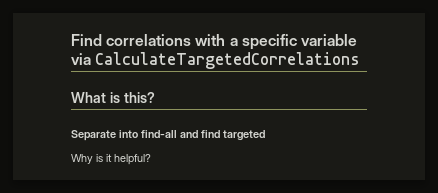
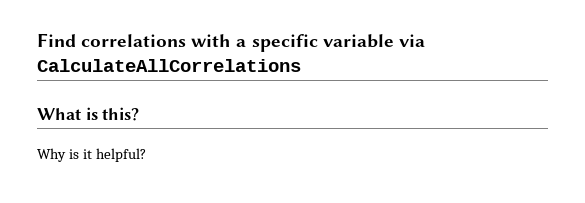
- Find correlations with a specific variable via CalculateTargetedCorrelations
+ Find correlations with a specific variable via CalculateAllCorrelations
- Separate into find-all and find targeted

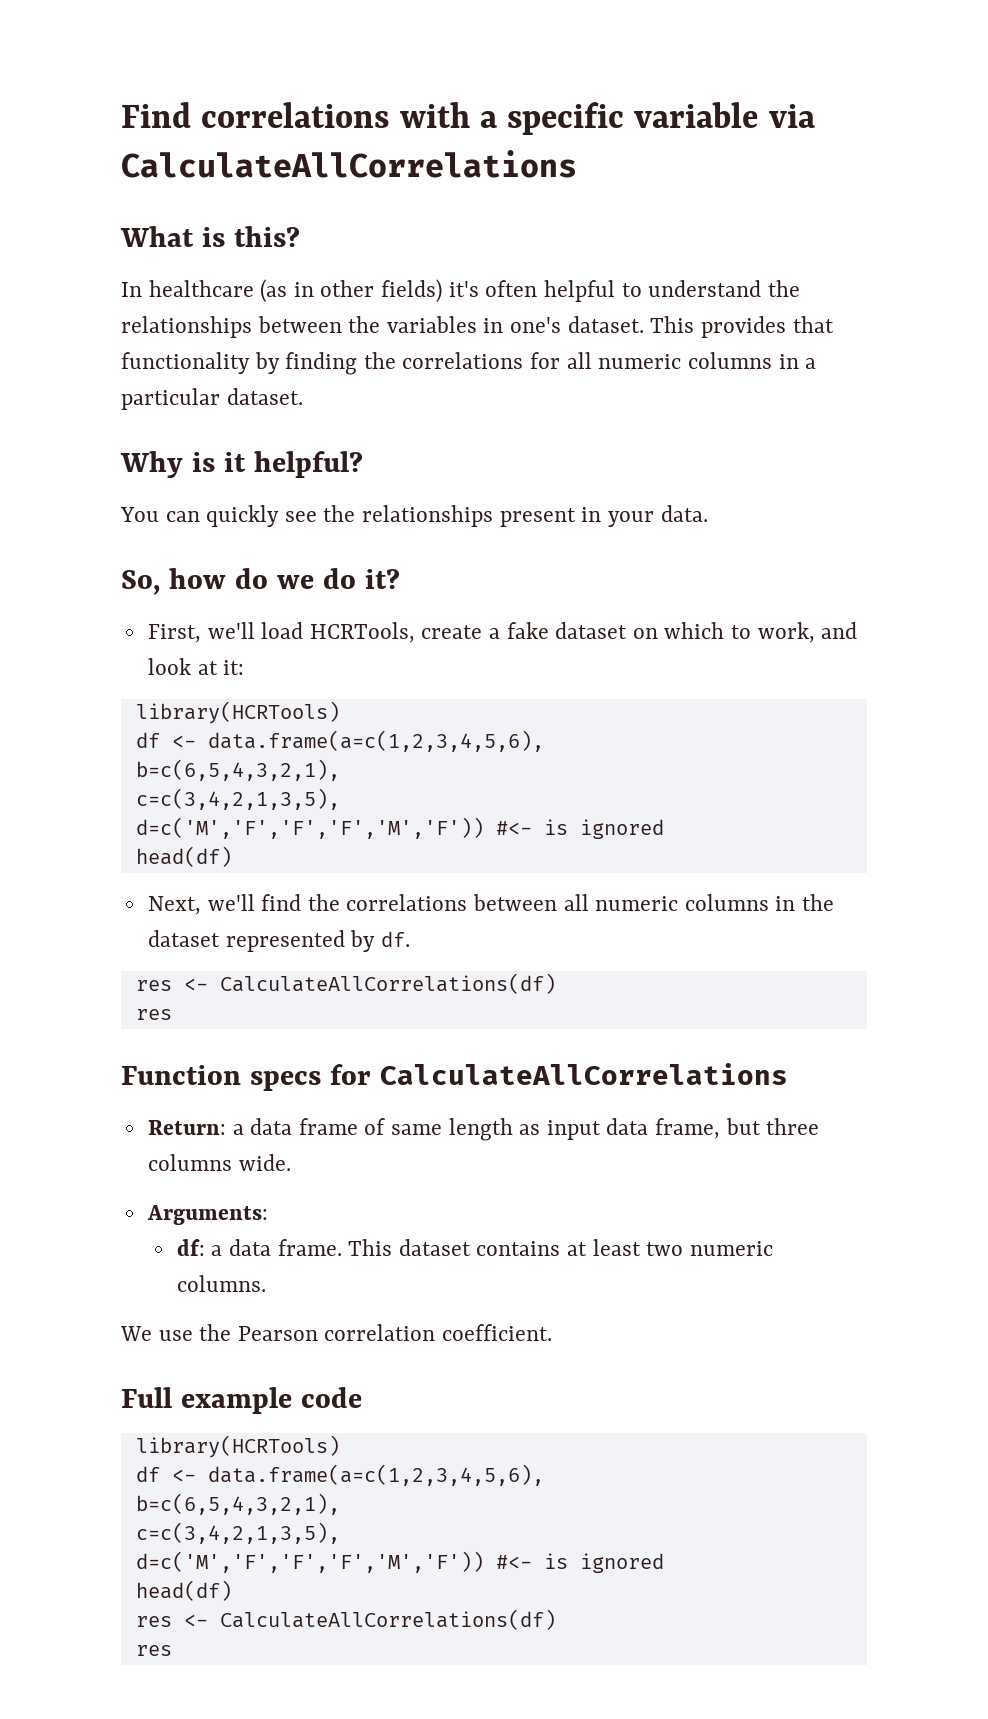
+ In healthcare (as in other fields) it's often helpful to understand the relationships between the variables in one's dataset. This provides that functionality by finding the correlations for all numeric columns in a particular dataset.
  Why is it helpful?
+ You can quickly see the relationships present in your data.
+ So, how do we do it?
+ First, we'll load HCRTools, create a fake dataset on which to work, and look at it:
+ library(HCRTools)
+ df <- data.frame(a=c(1,2,3,4,5,6),
+ b=c(6,5,4,3,2,1),
+ c=c(3,4,2,1,3,5),
+ d=c('M','F','F','F','M','F')) #<- is ignored
+ head(df)
+ Next, we'll find the correlations between all numeric columns in the dataset represented by df.
+ res <- CalculateAllCorrelations(df)
+ res
+ Function specs for CalculateAllCorrelations
+ Return: a data frame of same length as input data frame, but three columns wide.
+ Arguments:
+ df: a data frame. This dataset contains at least two numeric columns.
+ We use the Pearson correlation coefficient.
+ Full example code
+ library(HCRTools)
+ df <- data.frame(a=c(1,2,3,4,5,6),
+ b=c(6,5,4,3,2,1),
+ c=c(3,4,2,1,3,5),
+ d=c('M','F','F','F','M','F')) #<- is ignored
+ head(df)
+ res <- CalculateAllCorrelations(df)
+ res

